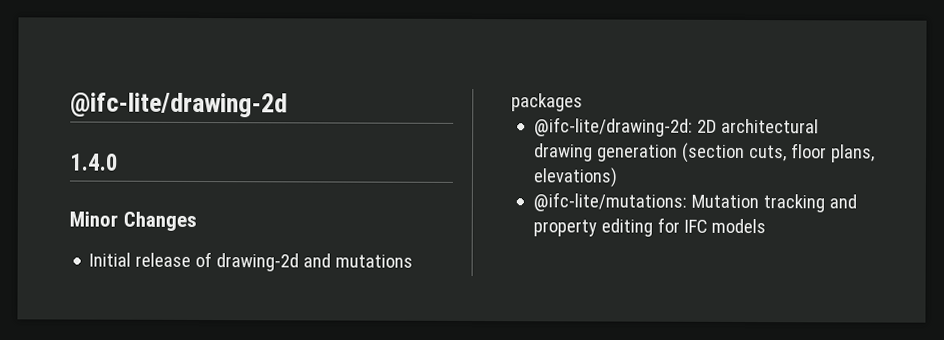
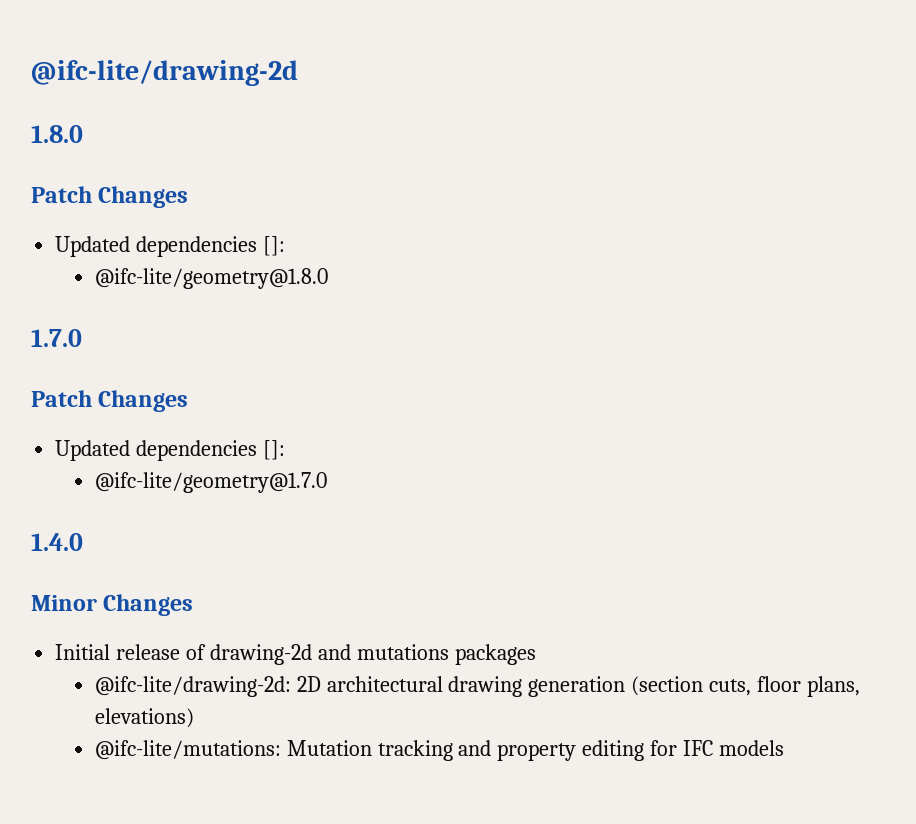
+ 1.8.0
+ Patch Changes
+ Updated dependencies []:
+ @ifc-lite/geometry@1.8.0
+ 1.7.0
+ Patch Changes
+ Updated dependencies []:
+ @ifc-lite/geometry@1.7.0

